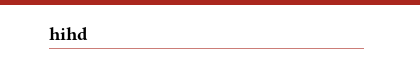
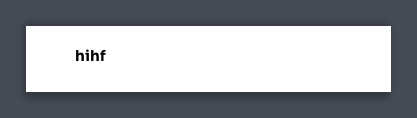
- hihd
+ hihf

